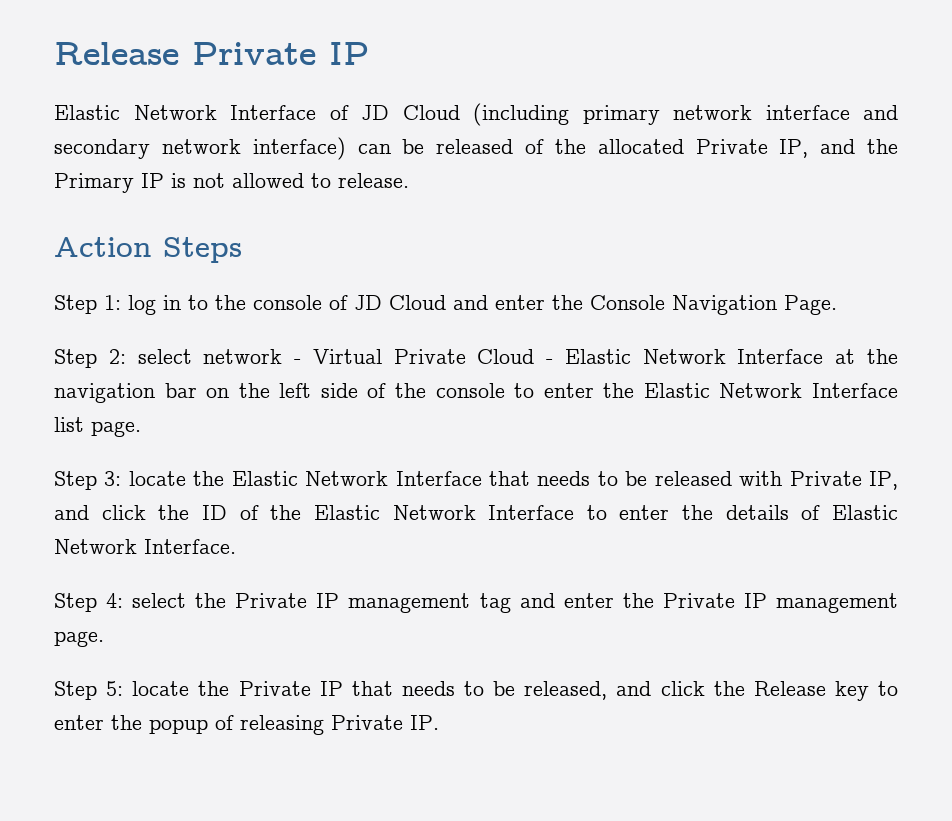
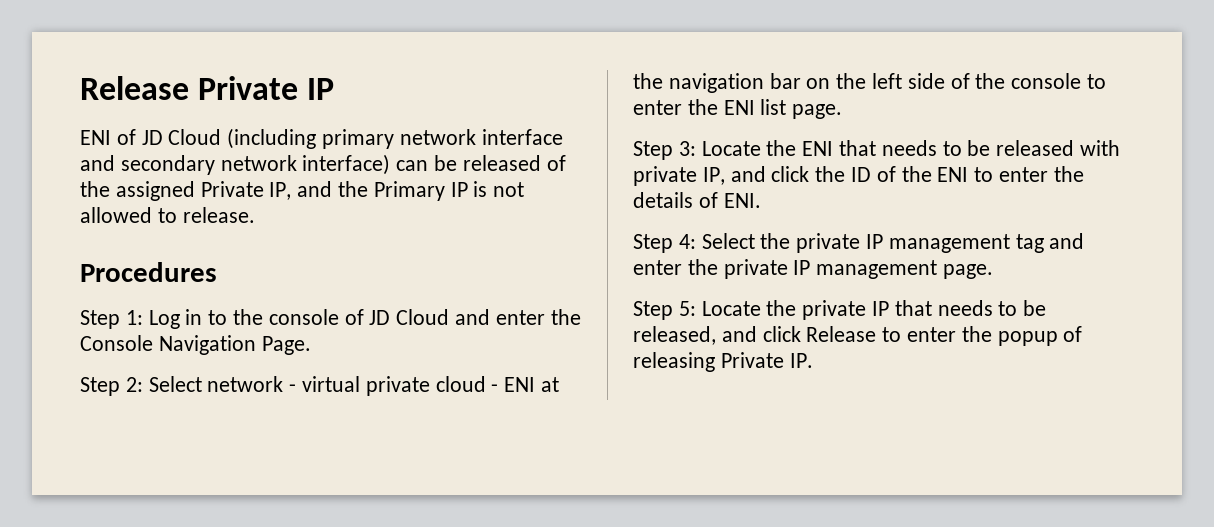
- Elastic Network Interface of JD Cloud (including primary network interface and secondary network interface) can be released of the allocated Private IP, and the Primary IP is not allowed to release.
+ ENI of JD Cloud (including primary network interface and secondary network interface) can be released of the assigned Private IP, and the Primary IP is not allowed to release.
- Action Steps
+ Procedures
- Step 1: log in to the console of JD Cloud and enter the Console Navigation Page.
+ Step 1: Log in to the console of JD Cloud and enter the Console Navigation Page.
- Step 2: select network - Virtual Private Cloud - Elastic Network Interface at the navigation bar on the left side of the console to enter the Elastic Network Interface list page.
+ Step 2: Select network - virtual private cloud - ENI at the navigation bar on the left side of the console to enter the ENI list page.
- Step 3: locate the Elastic Network Interface that needs to be released with Private IP, and click the ID of the Elastic Network Interface to enter the details of Elastic Network Interface.
+ Step 3: Locate the ENI that needs to be released with private IP, and click the ID of the ENI to enter the details of ENI.
- Step 4: select the Private IP management tag and enter the Private IP management page.
+ Step 4: Select the private IP management tag and enter the private IP management page.
- Step 5: locate the Private IP that needs to be released, and click the Release key to enter the popup of releasing Private IP.
+ Step 5: Locate the private IP that needs to be released, and click Release to enter the popup of releasing Private IP.

